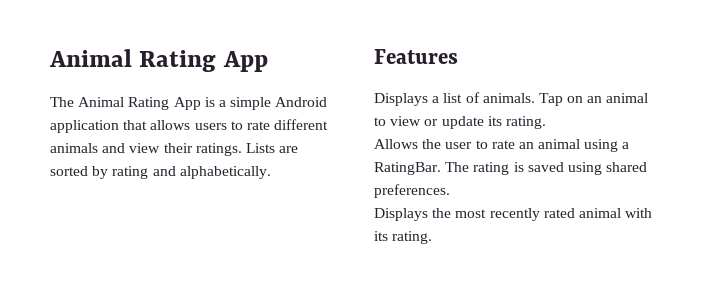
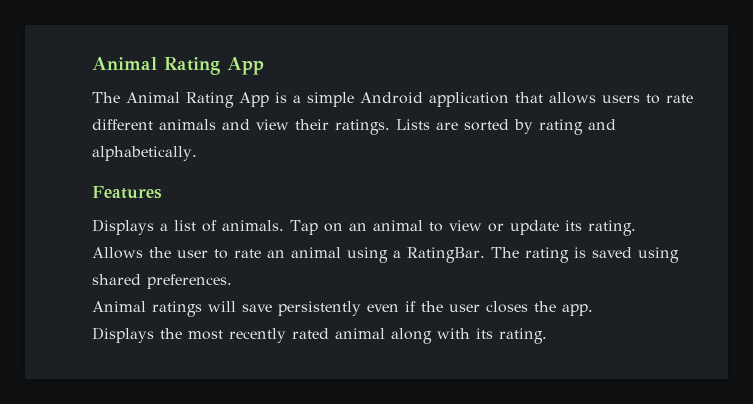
+ Animal ratings will save persistently even if the user closes the app.
- Displays the most recently rated animal with its rating.
+ Displays the most recently rated animal along with its rating.

